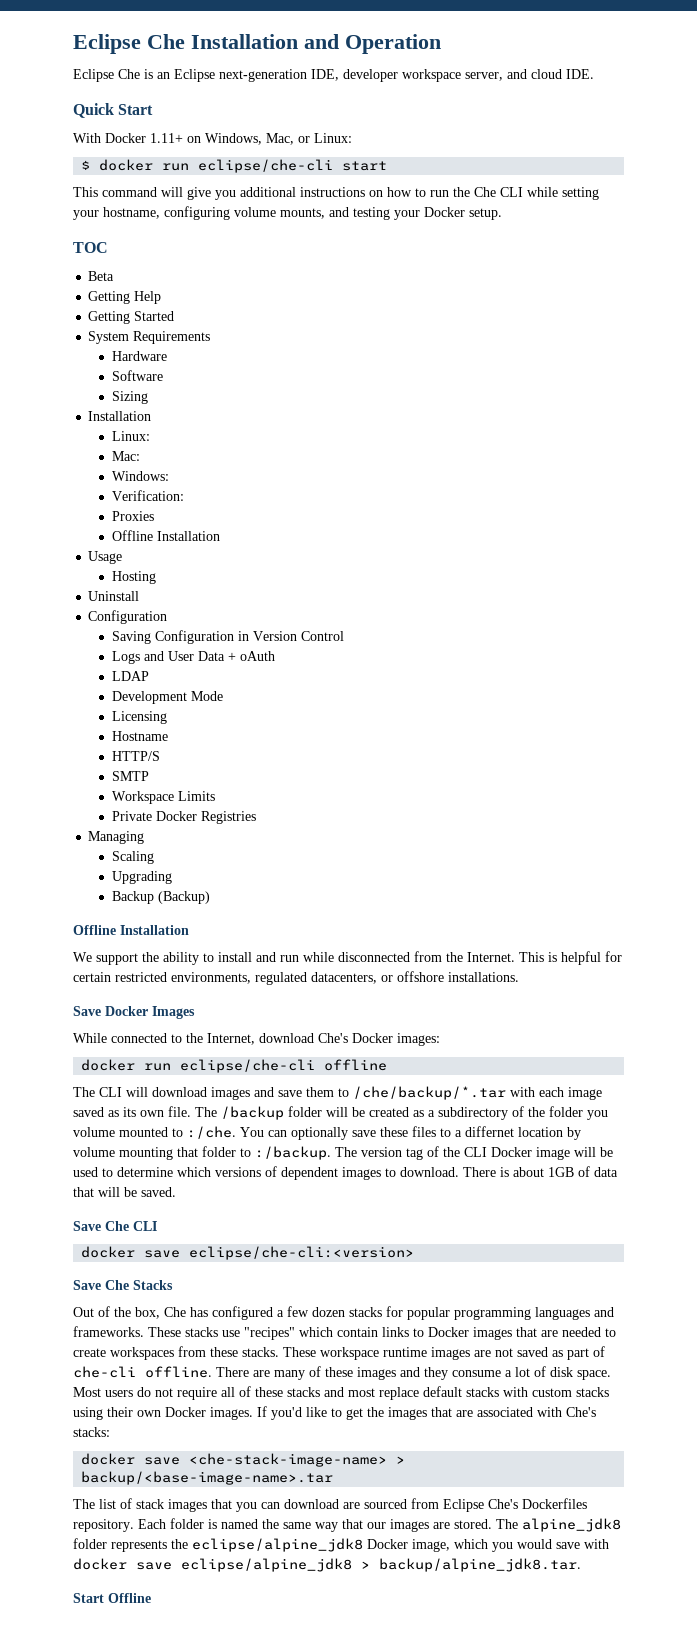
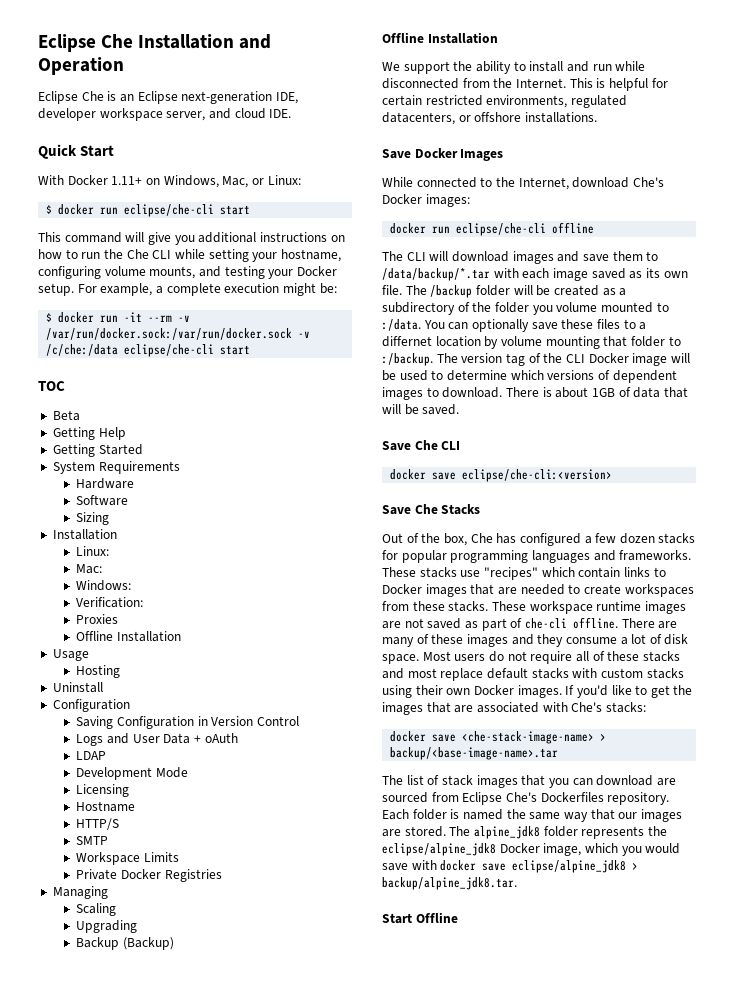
+ For example, a complete execution might be:
+ $ docker run -it --rm -v /var/run/docker.sock:/var/run/docker.sock -v /c/che:/data eclipse/che-cli start
- The CLI will download images and save them to /che/backup/*.tar with each image saved as its own file.
+ The CLI will download images and save them to /data/backup/*.tar with each image saved as its own file.
- The /backup folder will be created as a subdirectory of the folder you volume mounted to :/che.
+ The /backup folder will be created as a subdirectory of the folder you volume mounted to :/data.

